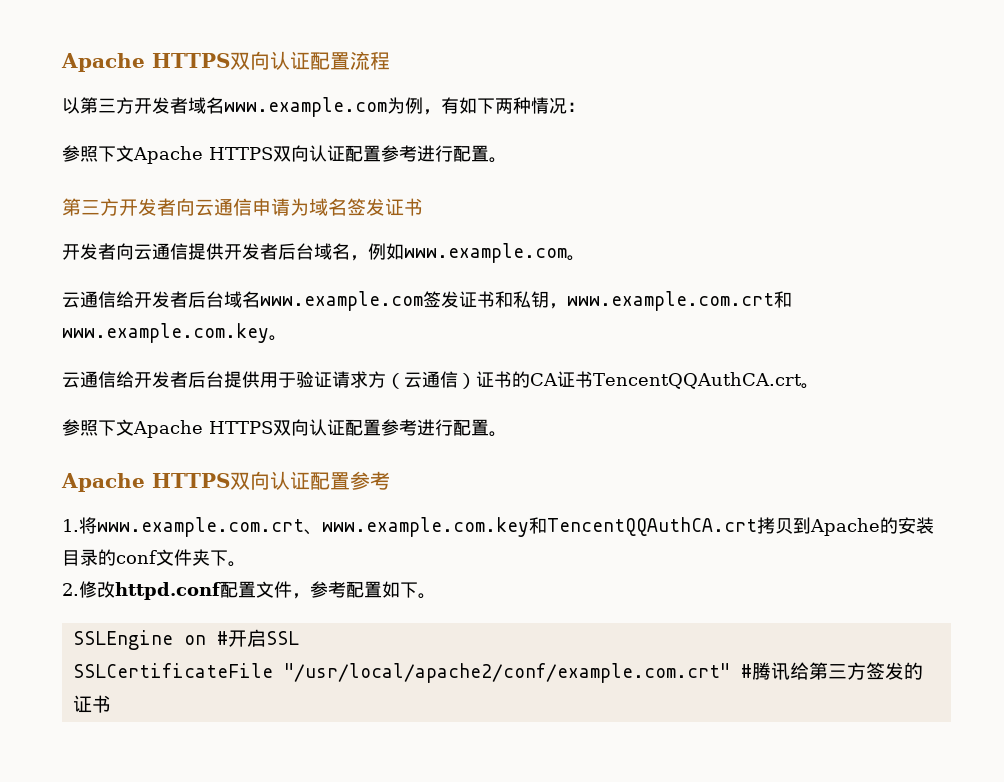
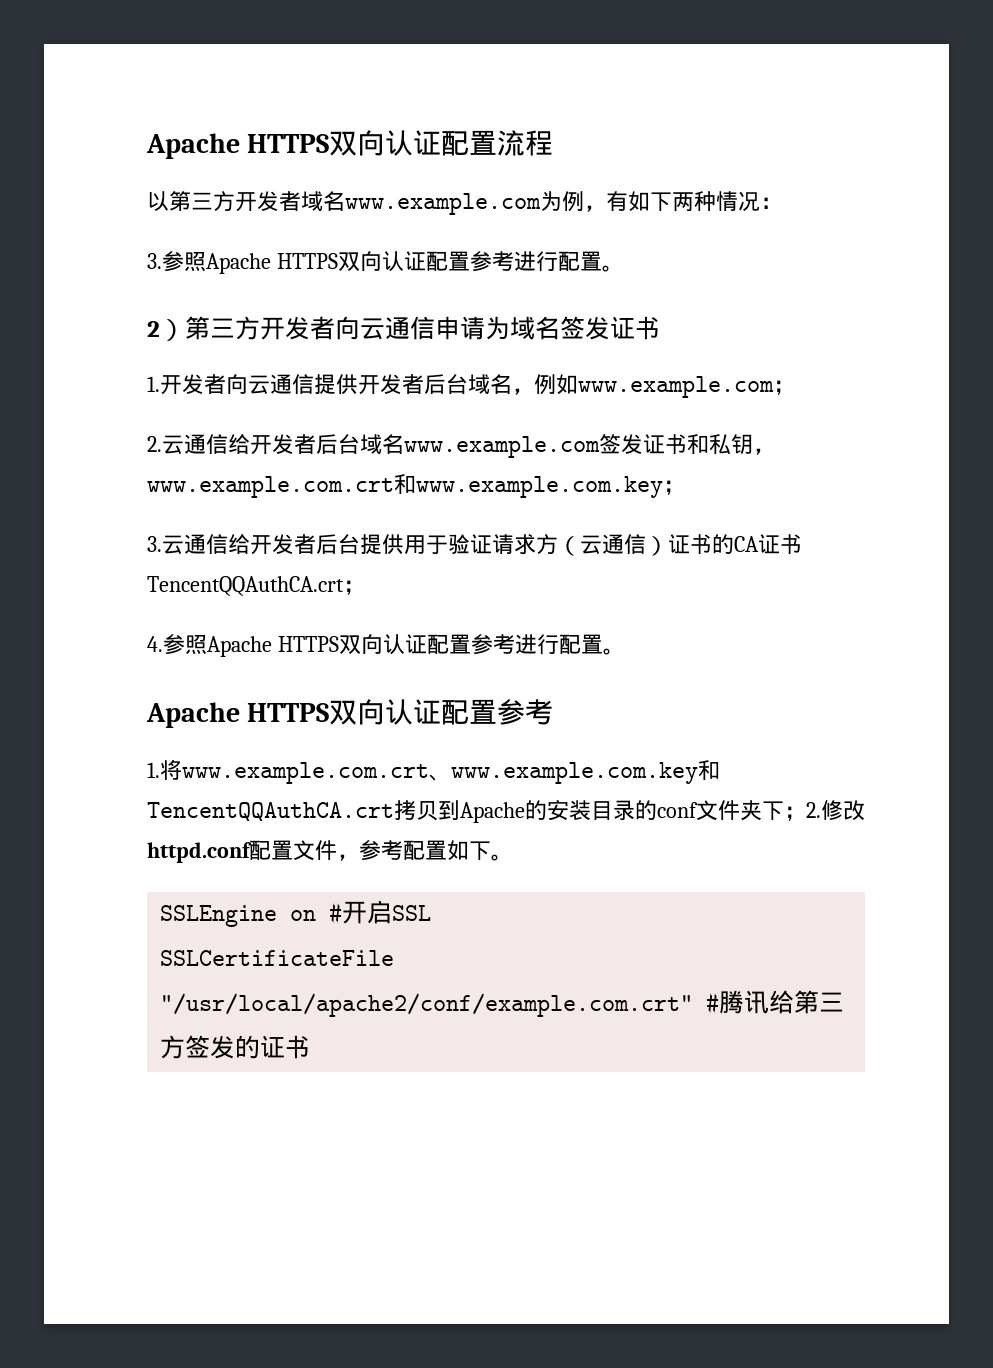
  以第三方开发者域名www.example.com为例，有如下两种情况：
- 参照下文Apache HTTPS双向认证配置参考进行配置。
- 第三方开发者向云通信申请为域名签发证书
+ 3.参照Apache HTTPS双向认证配置参考进行配置。
+ 2）第三方开发者向云通信申请为域名签发证书
- 开发者向云通信提供开发者后台域名，例如www.example.com。
- 云通信给开发者后台域名www.example.com签发证书和私钥，www.example.com.crt和www.example.com.key。
- 云通信给开发者后台提供用于验证请求方（云通信）证书的CA证书TencentQQAuthCA.crt。
- 参照下文Apache HTTPS双向认证配置参考进行配置。
+ 1.开发者向云通信提供开发者后台域名，例如www.example.com；
+ 2.云通信给开发者后台域名www.example.com签发证书和私钥，www.example.com.crt和www.example.com.key；
+ 3.云通信给开发者后台提供用于验证请求方（云通信）证书的CA证书TencentQQAuthCA.crt；
+ 4.参照Apache HTTPS双向认证配置参考进行配置。
- 1.将www.example.com.crt、www.example.com.key和TencentQQAuthCA.crt拷贝到Apache的安装目录的conf文件夹下。
- 2.修改httpd.conf配置文件，参考配置如下。
+ 1.将www.example.com.crt、www.example.com.key和TencentQQAuthCA.crt拷贝到Apache的安装目录的conf文件夹下；2.修改httpd.conf配置文件，参考配置如下。

